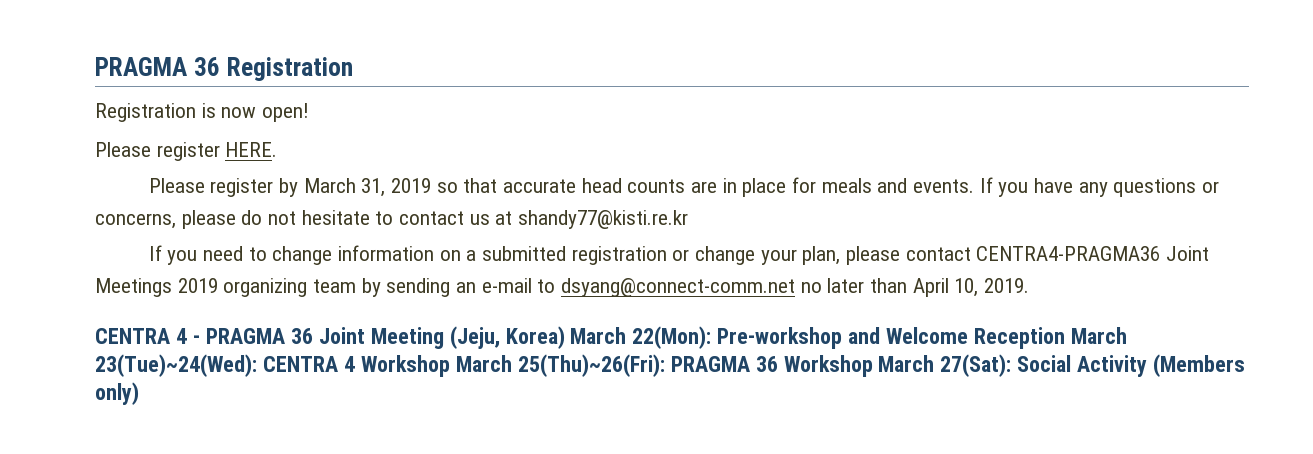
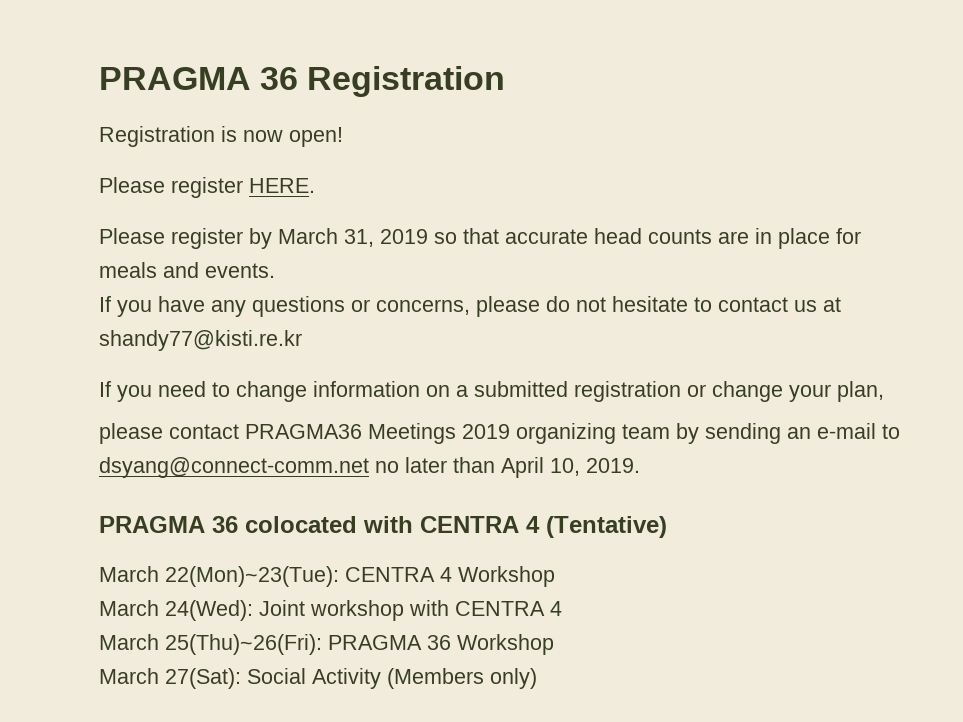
- Please register by March 31, 2019 so that accurate head counts are in place for meals and events. If you have any questions or concerns, please do not hesitate to contact us at shandy77@kisti.re.kr
+ Please register by March 31, 2019 so that accurate head counts are in place for meals and events.
+ If you have any questions or concerns, please do not hesitate to contact us at shandy77@kisti.re.kr
- If you need to change information on a submitted registration or change your plan, please contact CENTRA4-PRAGMA36 Joint Meetings 2019 organizing team by sending an e-mail to dsyang@connect-comm.net no later than April 10, 2019.
+ If you need to change information on a submitted registration or change your plan,
+ please contact PRAGMA36 Meetings 2019 organizing team by sending an e-mail to dsyang@connect-comm.net no later than April 10, 2019.
- CENTRA 4 - PRAGMA 36 Joint Meeting (Jeju, Korea) March 22(Mon): Pre-workshop and Welcome Reception March 23(Tue)~24(Wed): CENTRA 4 Workshop March 25(Thu)~26(Fri): PRAGMA 36 Workshop March 27(Sat): Social Activity (Members only)
+ PRAGMA 36 colocated with CENTRA 4 (Tentative)
+ March 22(Mon)~23(Tue): CENTRA 4 Workshop
+ March 24(Wed): Joint workshop with CENTRA 4
+ March 25(Thu)~26(Fri): PRAGMA 36 Workshop
+ March 27(Sat): Social Activity (Members only)

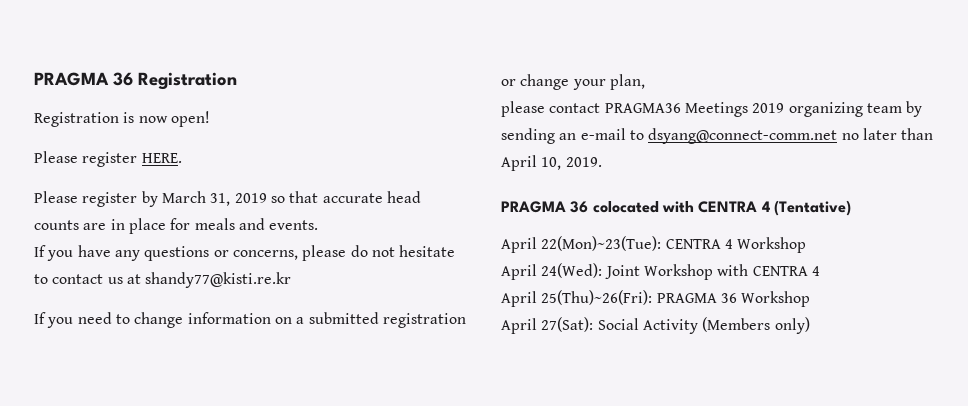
- March 22(Mon)~23(Tue): CENTRA 4 Workshop
+ April 22(Mon)~23(Tue): CENTRA 4 Workshop
- March 24(Wed): Joint workshop with CENTRA 4
+ April 24(Wed): Joint Workshop with CENTRA 4
- March 25(Thu)~26(Fri): PRAGMA 36 Workshop
+ April 25(Thu)~26(Fri): PRAGMA 36 Workshop
- March 27(Sat): Social Activity (Members only)
+ April 27(Sat): Social Activity (Members only)

